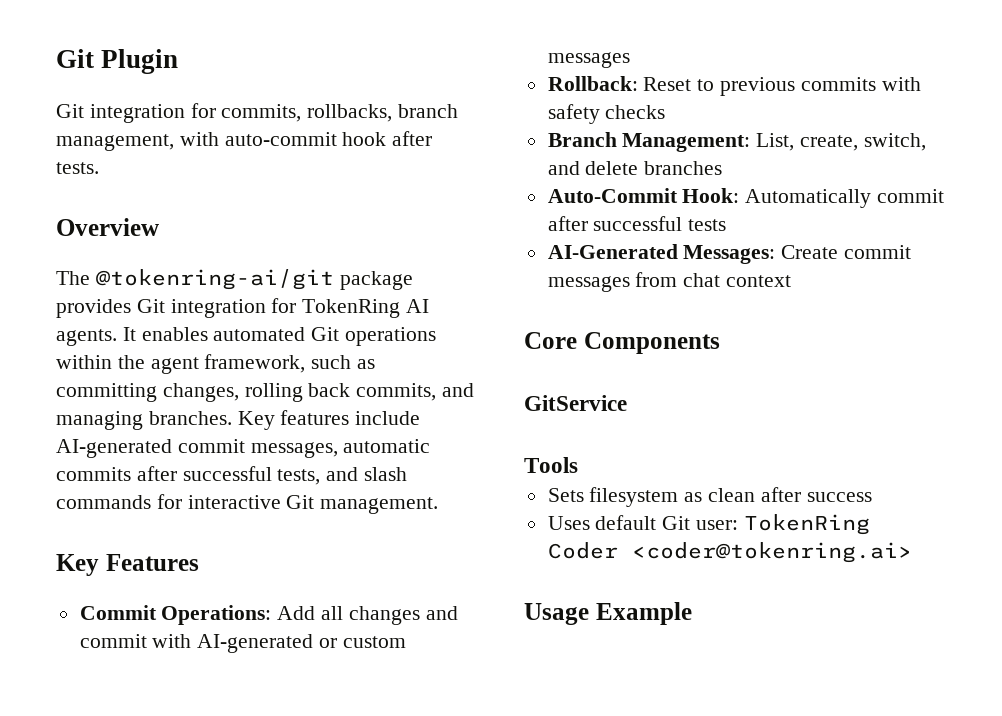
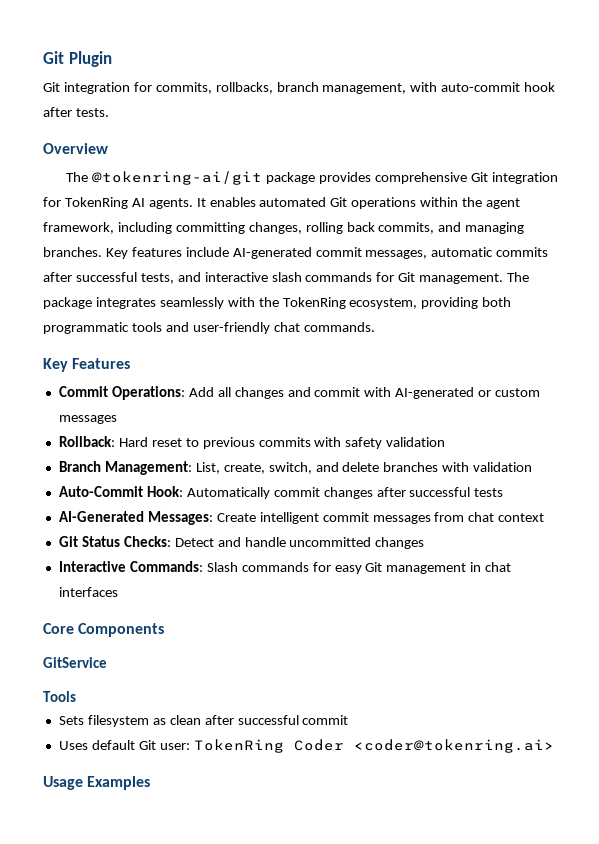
- The @tokenring-ai/git package provides Git integration for TokenRing AI agents.
+ The @tokenring-ai/git package provides comprehensive Git integration for TokenRing AI agents.
- It enables automated Git operations within the agent framework, such as committing changes, rolling back commits, and managing branches.
+ It enables automated Git operations within the agent framework, including committing changes, rolling back commits, and managing branches.
- Key features include AI-generated commit messages, automatic commits after successful tests, and slash commands for interactive Git management.
+ Key features include AI-generated commit messages, automatic commits after successful tests, and interactive slash commands for Git management. The package integrates seamlessly with the TokenRing ecosystem, providing both programmatic tools and user-friendly chat commands.
- Rollback: Reset to previous commits with safety checks
+ Rollback: Hard reset to previous commits with safety validation
- Branch Management: List, create, switch, and delete branches
+ Branch Management: List, create, switch, and delete branches with validation
- Auto-Commit Hook: Automatically commit after successful tests
+ Auto-Commit Hook: Automatically commit changes after successful tests
- AI-Generated Messages: Create commit messages from chat context
+ AI-Generated Messages: Create intelligent commit messages from chat context
+ Git Status Checks: Detect and handle uncommitted changes
+ Interactive Commands: Slash commands for easy Git management in chat interfaces
- Sets filesystem as clean after success
+ Sets filesystem as clean after successful commit
- Usage Example
+ Usage Examples

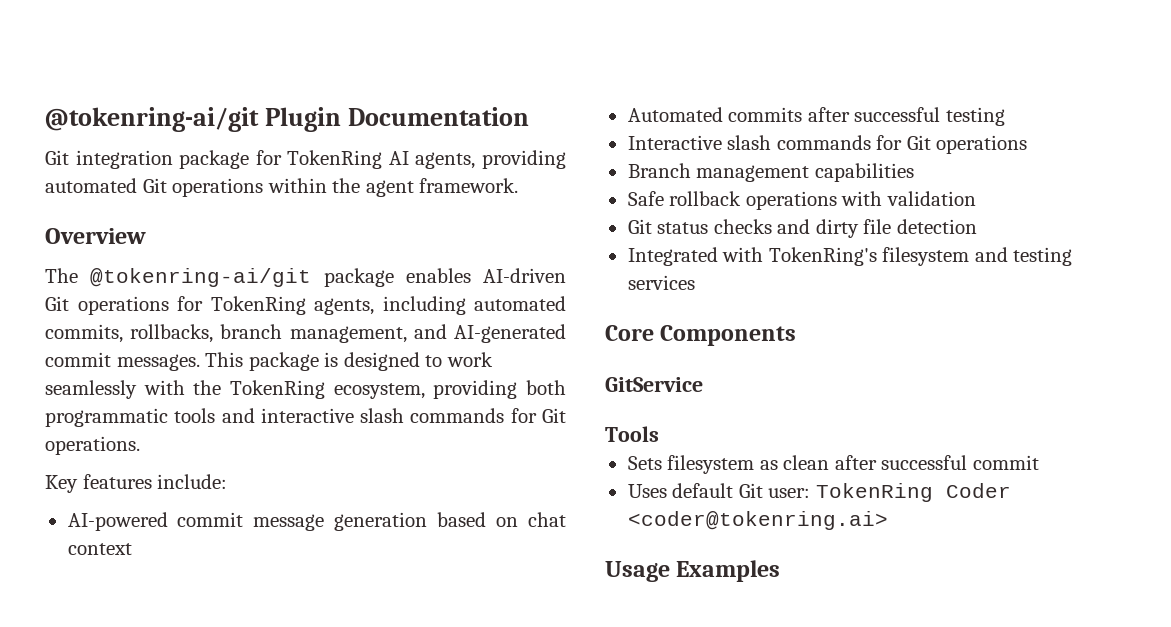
- Git Plugin
- Git integration for commits, rollbacks, branch management, with auto-commit hook after tests.
+ @tokenring-ai/git Plugin Documentation
+ Git integration package for TokenRing AI agents, providing automated Git operations within the agent framework.
  Overview
- The @tokenring-ai/git package provides comprehensive Git integration for TokenRing AI agents. It enables automated Git operations within the agent framework, including committing changes, rolling back commits, and managing branches. Key features include AI-generated commit messages, automatic commits after successful tests, and interactive slash commands for Git management. The package integrates seamlessly with the TokenRing ecosystem, providing both programmatic tools and user-friendly chat commands.
- Key Features
- Commit Operations: Add all changes and commit with AI-generated or custom messages
- Rollback: Hard reset to previous commits with safety validation
- Branch Management: List, create, switch, and delete branches with validation
- Auto-Commit Hook: Automatically commit changes after successful tests
- AI-Generated Messages: Create intelligent commit messages from chat context
- Git Status Checks: Detect and handle uncommitted changes
- Interactive Commands: Slash commands for easy Git management in chat interfaces
+ The @tokenring-ai/git package enables AI-driven Git operations for TokenRing agents, including automated commits, rollbacks, branch management, and AI-generated commit messages. This package is designed to work seamlessly with the TokenRing ecosystem, providing both programmatic tools and interactive slash commands for Git operations.
+ Key features include:
+ AI-powered commit message generation based on chat context
+ Automated commits after successful testing
+ Interactive slash commands for Git operations
+ Branch management capabilities
+ Safe rollback operations with validation
+ Git status checks and dirty file detection
+ Integrated with TokenRing's filesystem and testing services

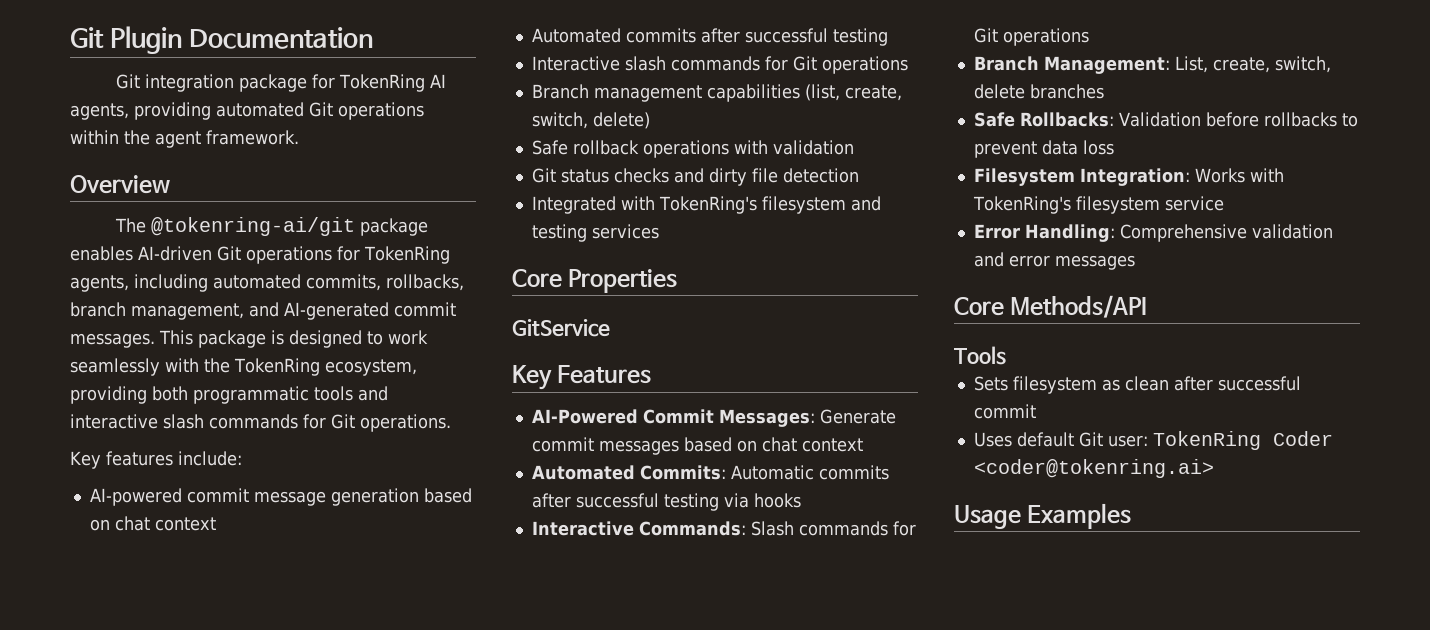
- @tokenring-ai/git Plugin Documentation
+ Git Plugin Documentation
- Branch management capabilities
+ Branch management capabilities (list, create, switch, delete)
- Core Components
+ Core Properties
+ Key Features
+ AI-Powered Commit Messages: Generate commit messages based on chat context
+ Automated Commits: Automatic commits after successful testing via hooks
+ Interactive Commands: Slash commands for Git operations
+ Branch Management: List, create, switch, delete branches
+ Safe Rollbacks: Validation before rollbacks to prevent data loss
+ Filesystem Integration: Works with TokenRing's filesystem service
+ Error Handling: Comprehensive validation and error messages
+ Core Methods/API

